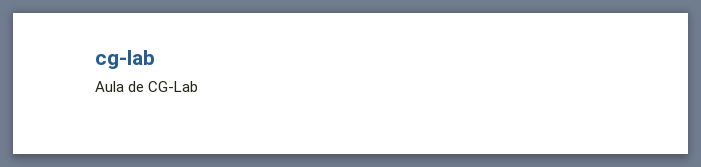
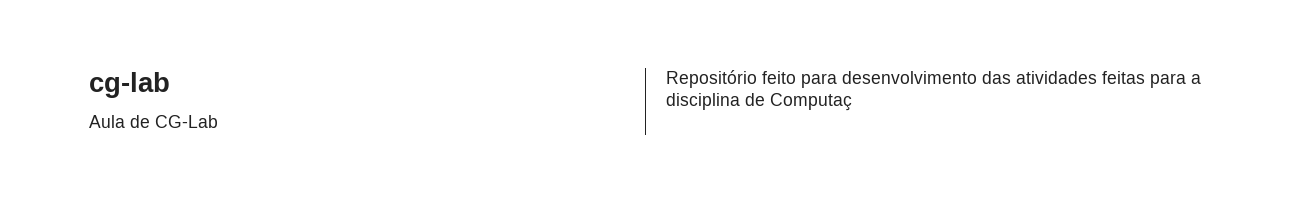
+ Repositório feito para desenvolvimento das atividades feitas para a disciplina de Computaç

